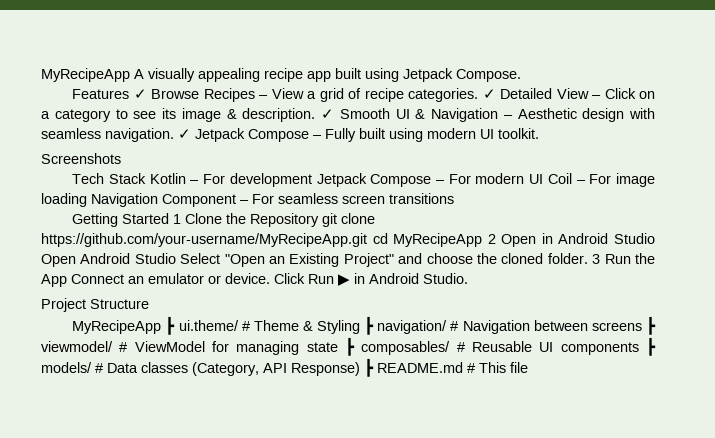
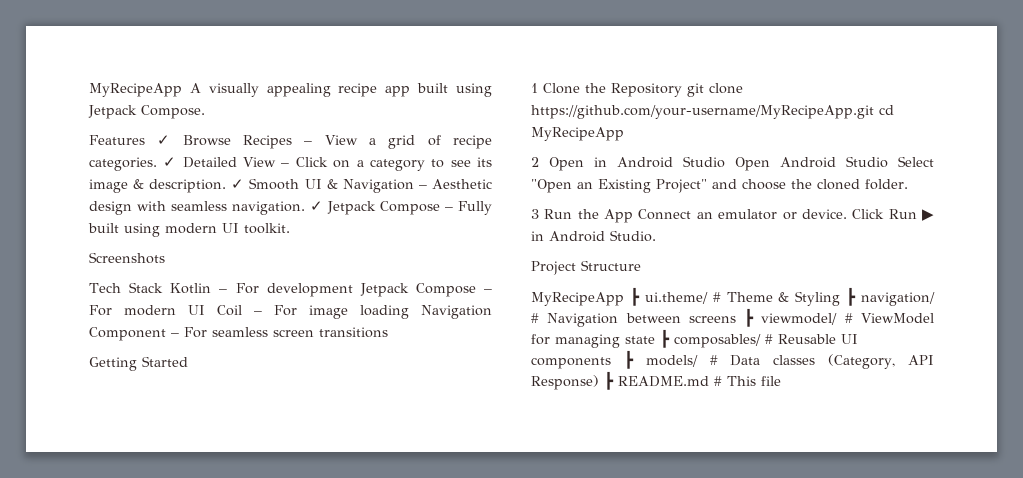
- Getting Started 1 Clone the Repository git clone https://github.com/your-username/MyRecipeApp.git cd MyRecipeApp 2 Open in Android Studio Open Android Studio Select "Open an Existing Project" and choose the cloned folder. 3 Run the App Connect an emulator or device.
+ Getting Started
+ 1 Clone the Repository git clone https://github.com/your-username/MyRecipeApp.git cd MyRecipeApp
+ 2 Open in Android Studio Open Android Studio Select "Open an Existing Project" and choose the cloned folder.
+ 3 Run the App Connect an emulator or device.

